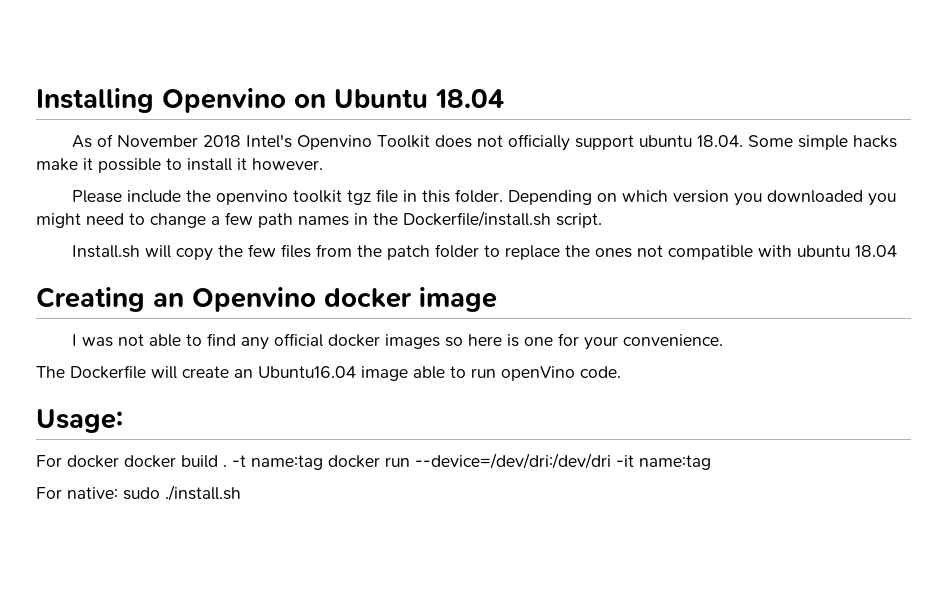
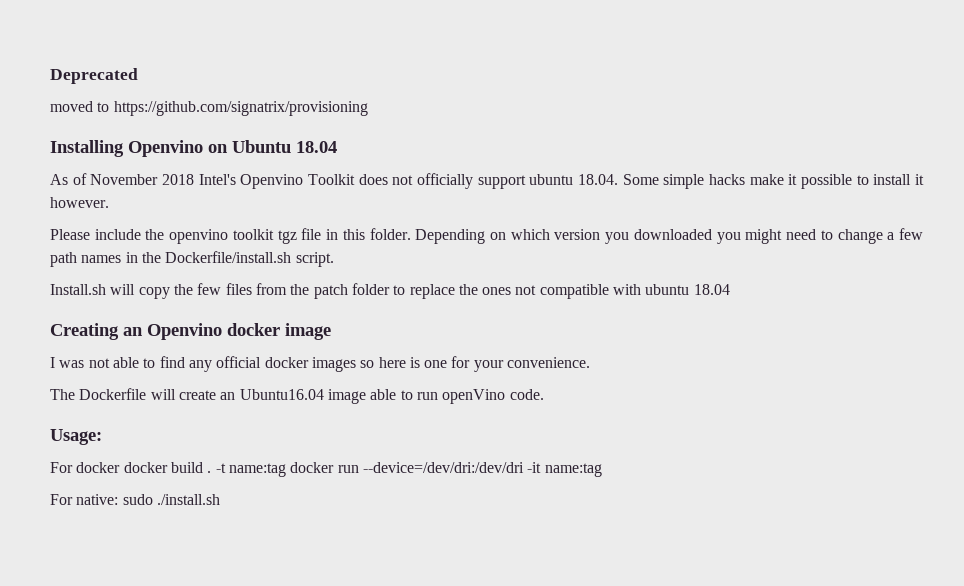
+ Deprecated
+ moved to https://github.com/signatrix/provisioning

